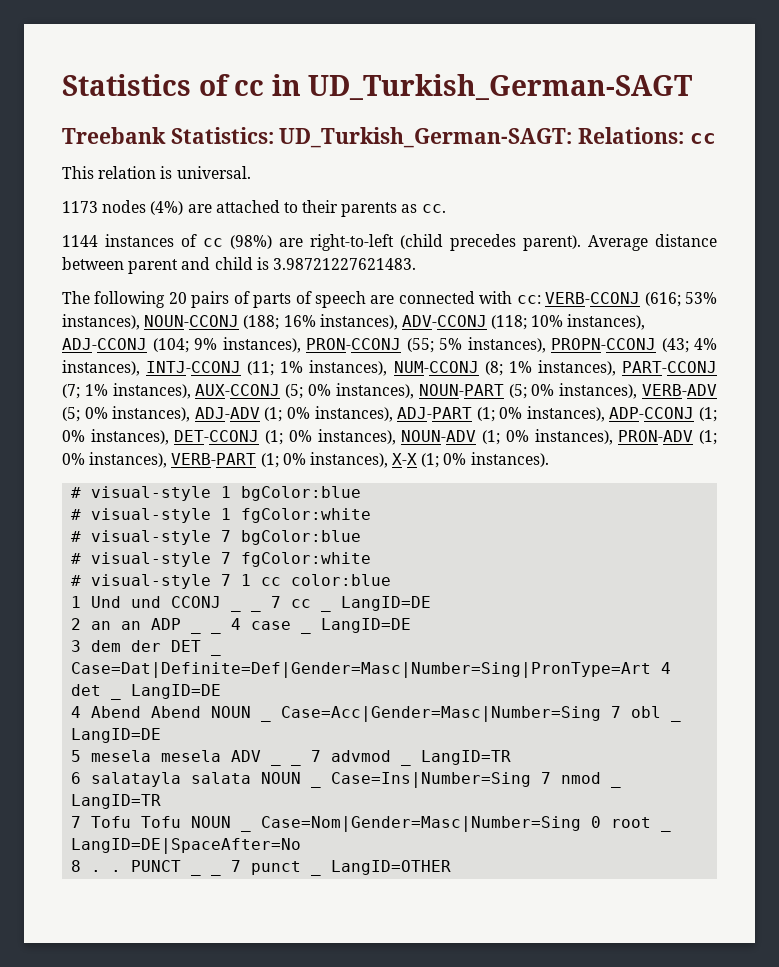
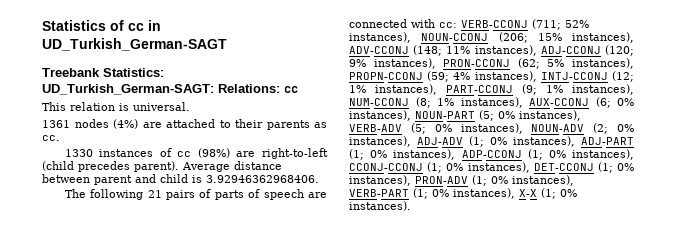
- 1173 nodes (4%) are attached to their parents as cc.
+ 1361 nodes (4%) are attached to their parents as cc.
- 1144 instances of cc (98%) are right-to-left (child precedes parent).
+ 1330 instances of cc (98%) are right-to-left (child precedes parent).
- Average distance between parent and child is 3.98721227621483.
+ Average distance between parent and child is 3.92946362968406.
- The following 20 pairs of parts of speech are connected with cc:
+ The following 21 pairs of parts of speech are connected with cc:
- VERB-CCONJ (616; 53% instances), NOUN-CCONJ (188; 16% instances), ADV-CCONJ (118; 10% instances), ADJ-CCONJ (104;
+ VERB-CCONJ (711; 52% instances), NOUN-CCONJ (206; 15% instances), ADV-CCONJ (148; 11% instances), ADJ-CCONJ (120;
- 9% instances), PRON-CCONJ (55;
+ 9% instances), PRON-CCONJ (62;
- 5% instances), PROPN-CCONJ (43;
+ 5% instances), PROPN-CCONJ (59;
- 4% instances), INTJ-CCONJ (11;
+ 4% instances), INTJ-CCONJ (12; 1% instances), PART-CCONJ (9;
- 1% instances), PART-CCONJ (7; 1% instances), AUX-CCONJ (5;
+ 1% instances), AUX-CCONJ (6;
- 0% instances), ADJ-ADV (1;
+ 0% instances), NOUN-ADV (2; 0% instances), ADJ-ADV (1;
- 0% instances), DET-CCONJ (1; 0% instances), NOUN-ADV (1;
+ 0% instances), CCONJ-CCONJ (1; 0% instances), DET-CCONJ (1;
- # visual-style 1 bgColor:blue
- # visual-style 1 fgColor:white
- # visual-style 7 bgColor:blue
- # visual-style 7 fgColor:white
- # visual-style 7 1 cc color:blue
- 1 Und und CCONJ _ _ 7 cc _ LangID=DE
- 2 an an ADP _ _ 4 case _ LangID=DE
- 3 dem der DET _ Case=Dat|Definite=Def|Gender=Masc|Number=Sing|PronType=Art 4 det _ LangID=DE
- 4 Abend Abend NOUN _ Case=Acc|Gender=Masc|Number=Sing 7 obl _ LangID=DE
- 5 mesela mesela ADV _ _ 7 advmod _ LangID=TR
- 6 salatayla salata NOUN _ Case=Ins|Number=Sing 7 nmod _ LangID=TR
- 7 Tofu Tofu NOUN _ Case=Nom|Gender=Masc|Number=Sing 0 root _ LangID=DE|SpaceAfter=No
- 8 . . PUNCT _ _ 7 punct _ LangID=OTHER

